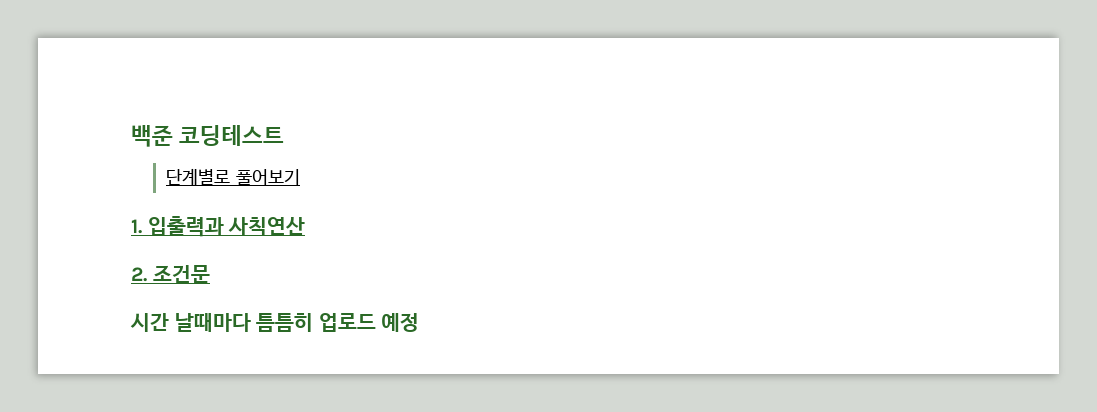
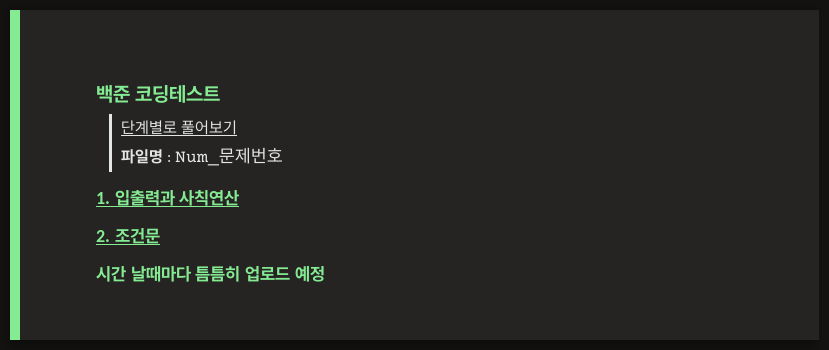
+ 파일명 : Num_문제번호

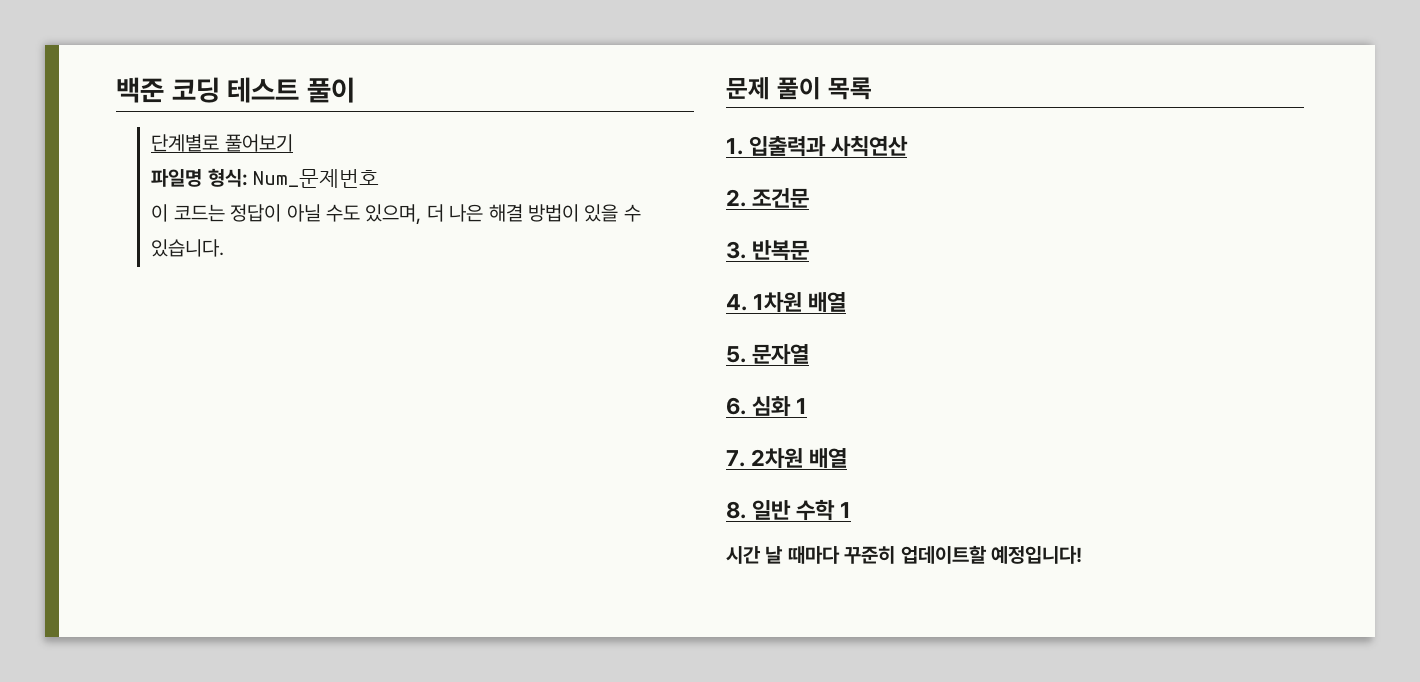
- 백준 코딩테스트
+ 백준 코딩 테스트 풀이
- 파일명 : Num_문제번호
+ 파일명 형식: Num_문제번호
+ 이 코드는 정답이 아닐 수도 있으며, 더 나은 해결 방법이 있을 수 있습니다.
+ 문제 풀이 목록
- 시간 날때마다 틈틈히 업로드 예정
+ 3. 반복문
+ 4. 1차원 배열
+ 5. 문자열
+ 6. 심화 1
+ 7. 2차원 배열
+ 8. 일반 수학 1
+ 시간 날 때마다 꾸준히 업데이트할 예정입니다!

